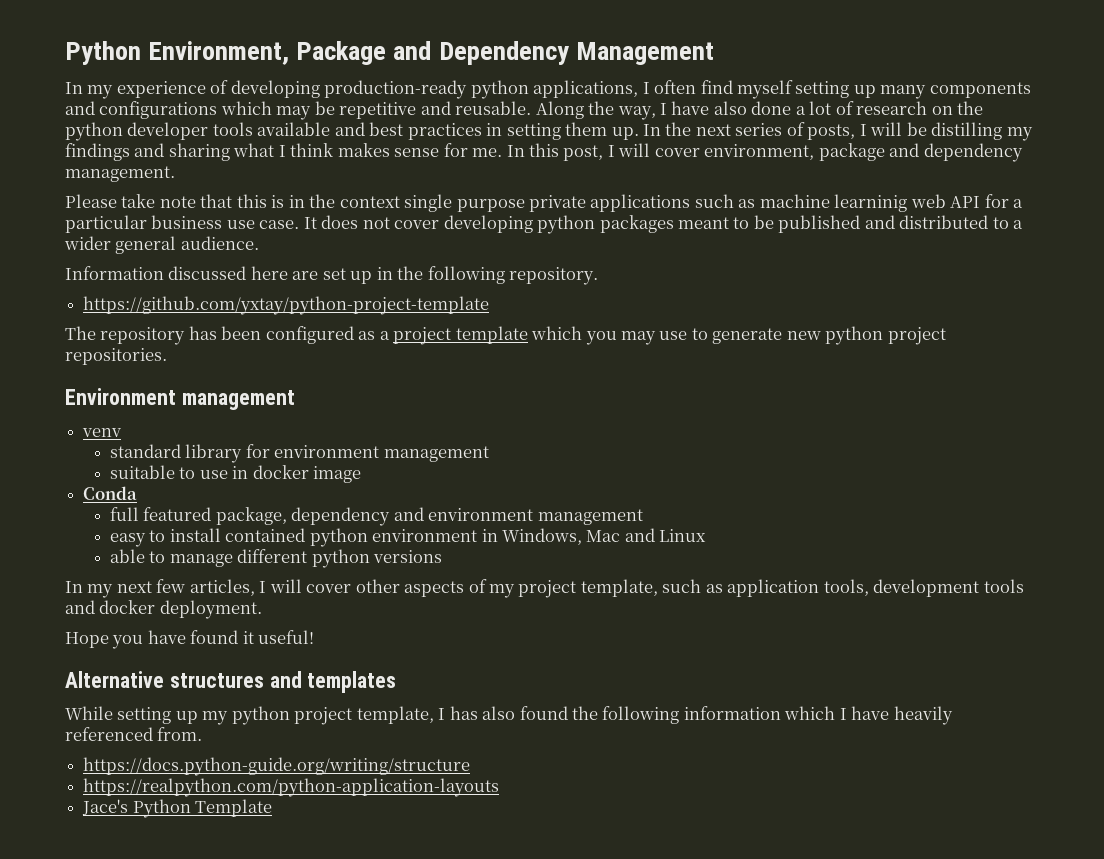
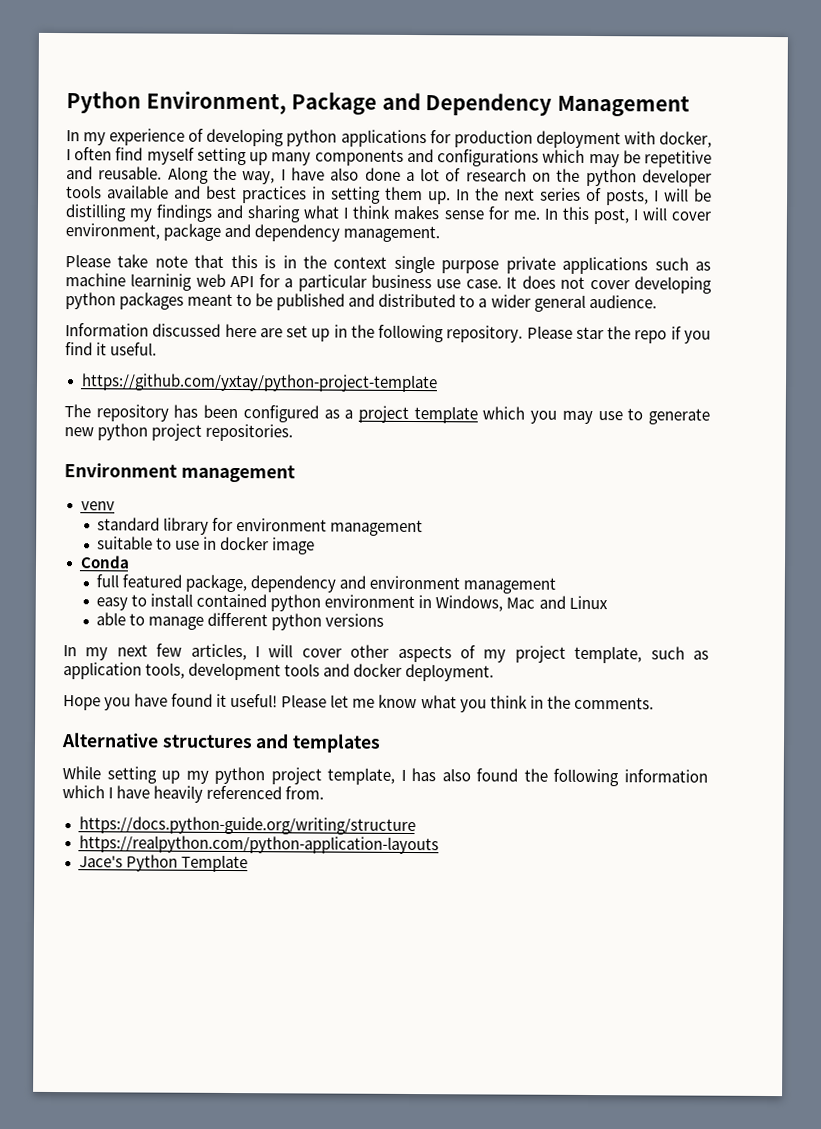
- In my experience of developing production-ready python applications, I often find myself setting up many components and configurations which may be repetitive and reusable.
+ In my experience of developing python applications for production deployment with docker, I often find myself setting up many components and configurations which may be repetitive and reusable.
+ Please star the repo if you find it useful.
+ Please let me know what you think in the comments.

